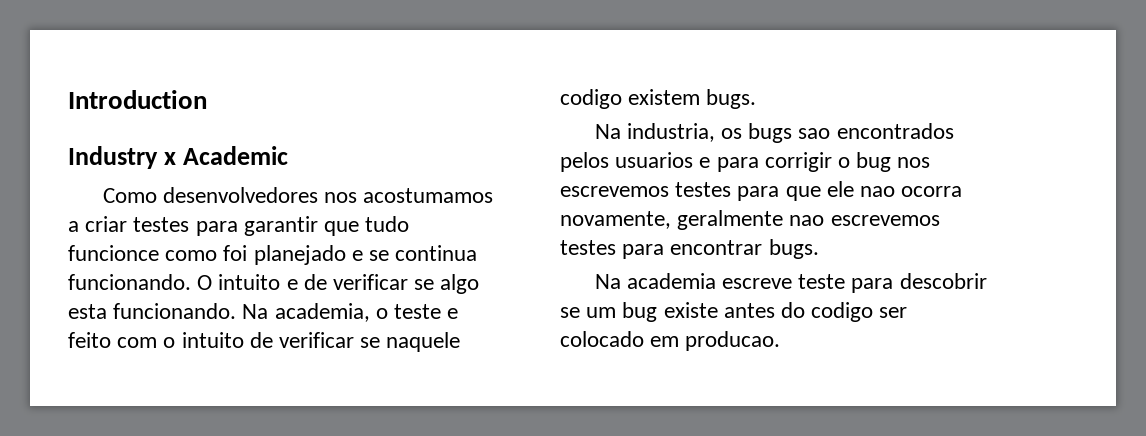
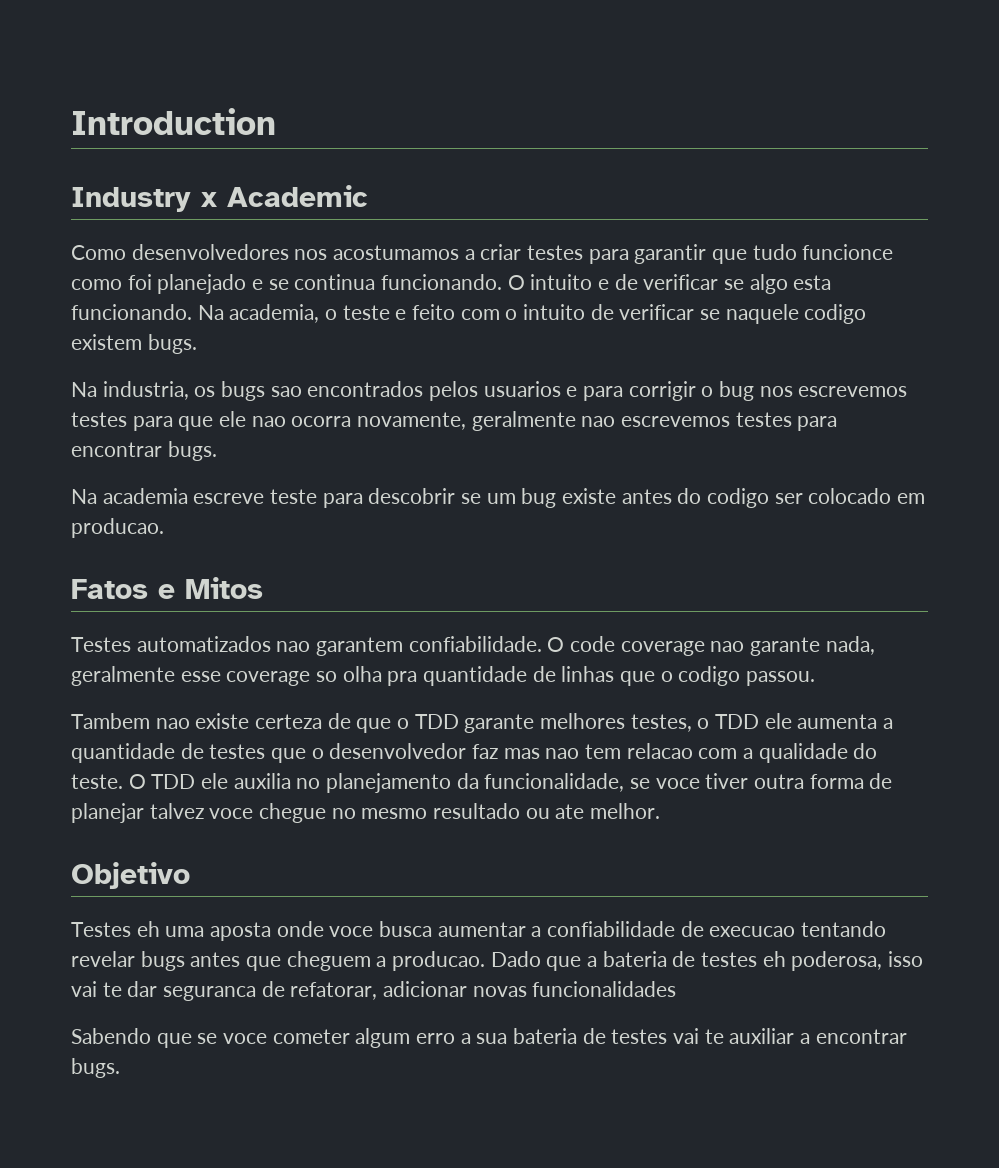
+ Fatos e Mitos
+ Testes automatizados nao garantem confiabilidade. O code coverage nao garante nada, geralmente esse coverage so olha pra quantidade de linhas que o codigo passou.
+ Tambem nao existe certeza de que o TDD garante melhores testes, o TDD ele aumenta a quantidade de testes que o desenvolvedor faz mas nao tem relacao com a qualidade do teste. O TDD ele auxilia no planejamento da funcionalidade, se voce tiver outra forma de planejar talvez voce chegue no mesmo resultado ou ate melhor.
+ Objetivo
+ Testes eh uma aposta onde voce busca aumentar a confiabilidade de execucao tentando revelar bugs antes que cheguem a producao. Dado que a bateria de testes eh poderosa, isso vai te dar seguranca de refatorar, adicionar novas funcionalidades
+ Sabendo que se voce cometer algum erro a sua bateria de testes vai te auxiliar a encontrar bugs.

